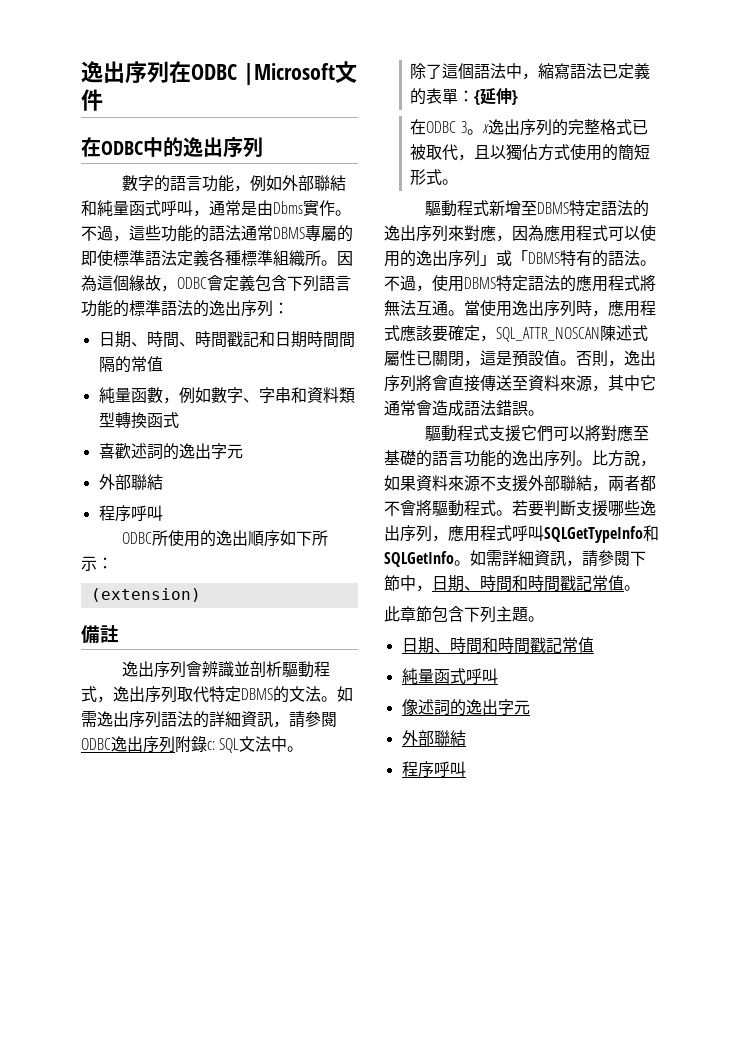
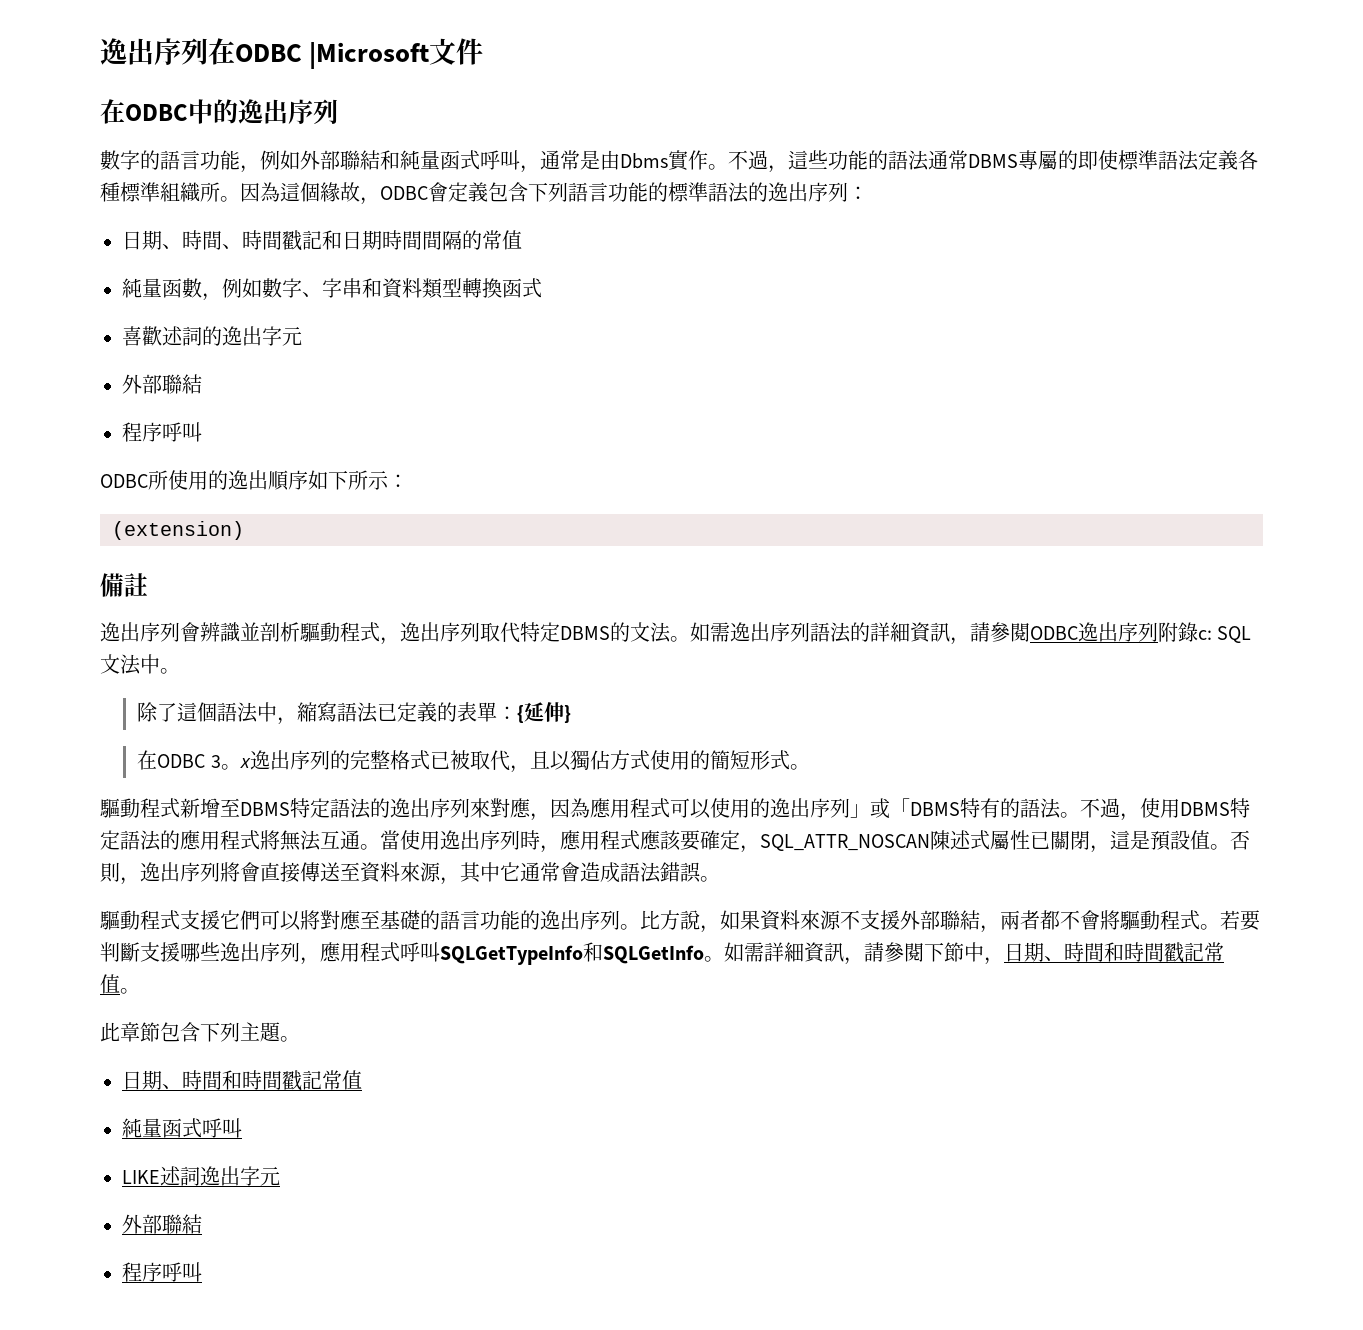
- 像述詞的逸出字元
+ LIKE述詞逸出字元

